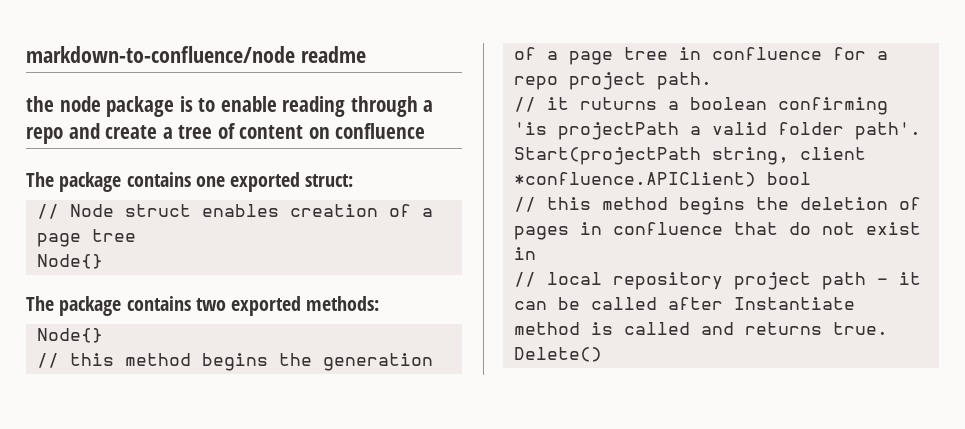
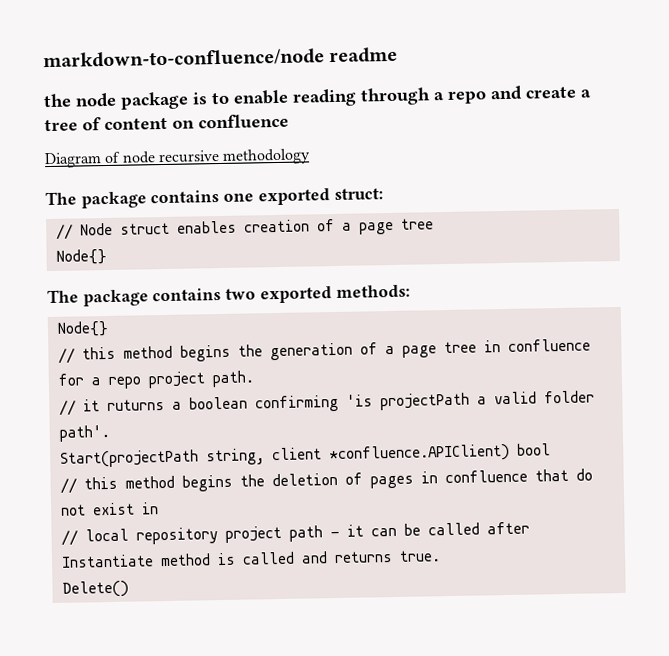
+ Diagram of node recursive methodology

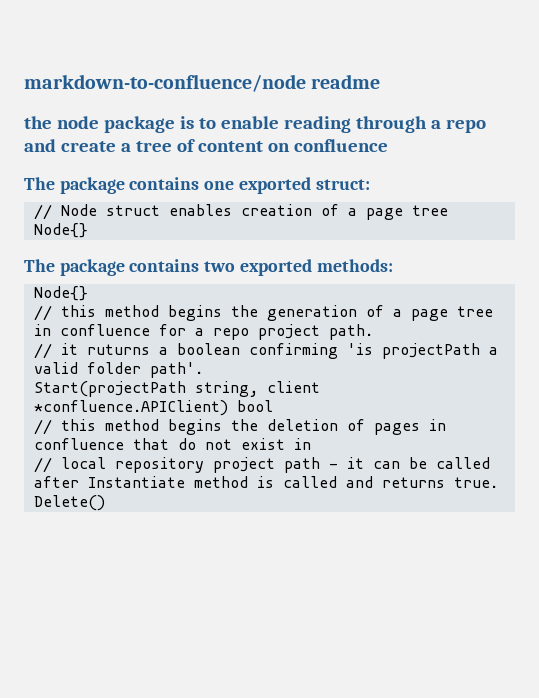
- Diagram of node recursive methodology

